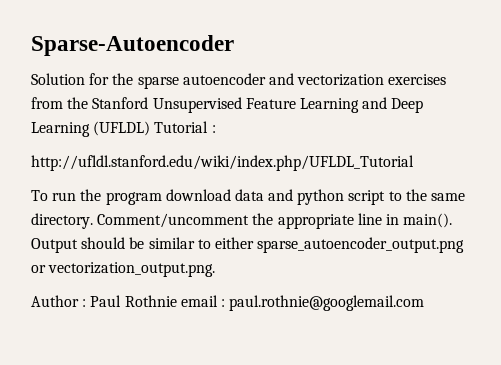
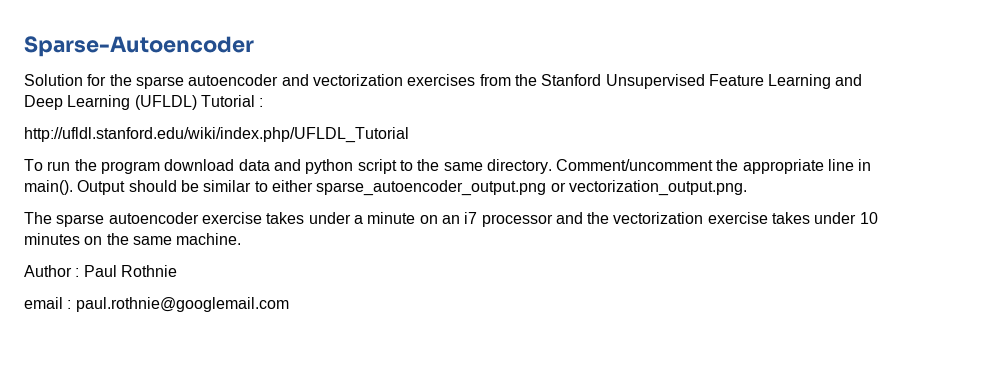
+ The sparse autoencoder exercise takes under a minute on an i7 processor and the vectorization exercise takes under 10 minutes on the same machine.
- Author : Paul Rothnie email : paul.rothnie@googlemail.com
+ Author : Paul Rothnie
+ email : paul.rothnie@googlemail.com

